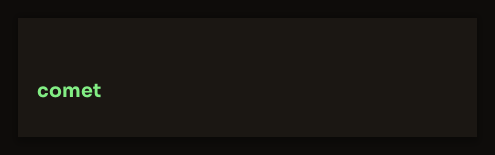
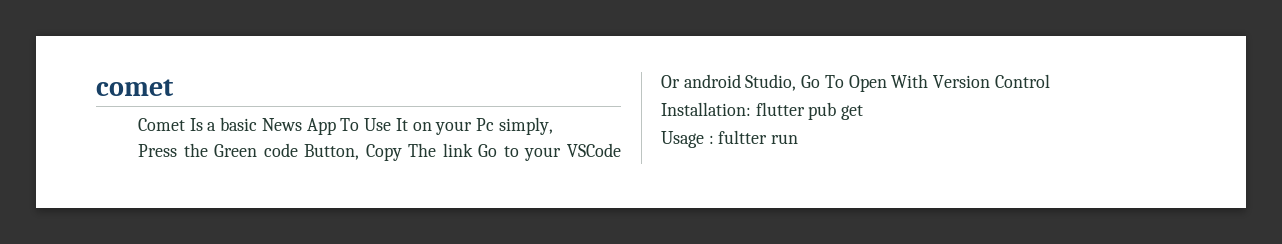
+ Comet Is a basic News App To Use It on your Pc simply,
+ Press the Green code Button, Copy The link Go to your VSCode Or android Studio, Go To Open With Version Control
+ Installation: flutter pub get
+ Usage : fultter run

